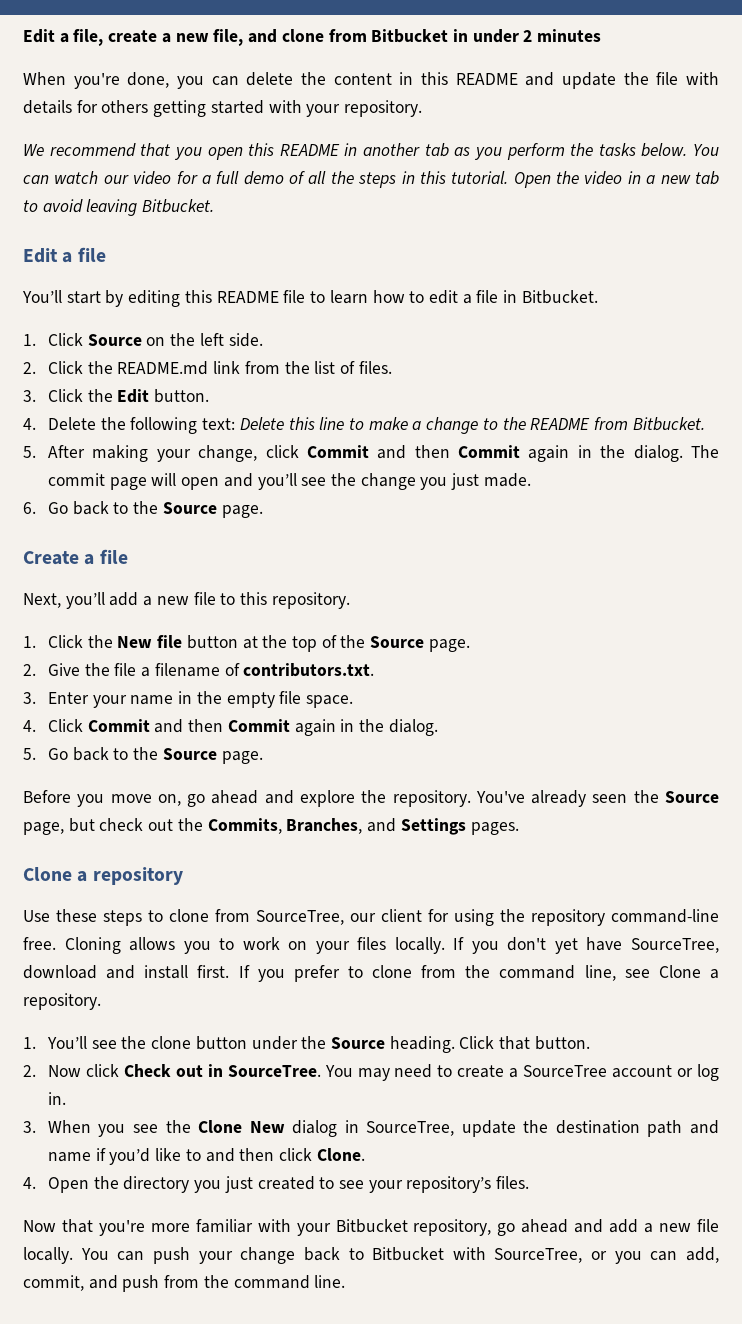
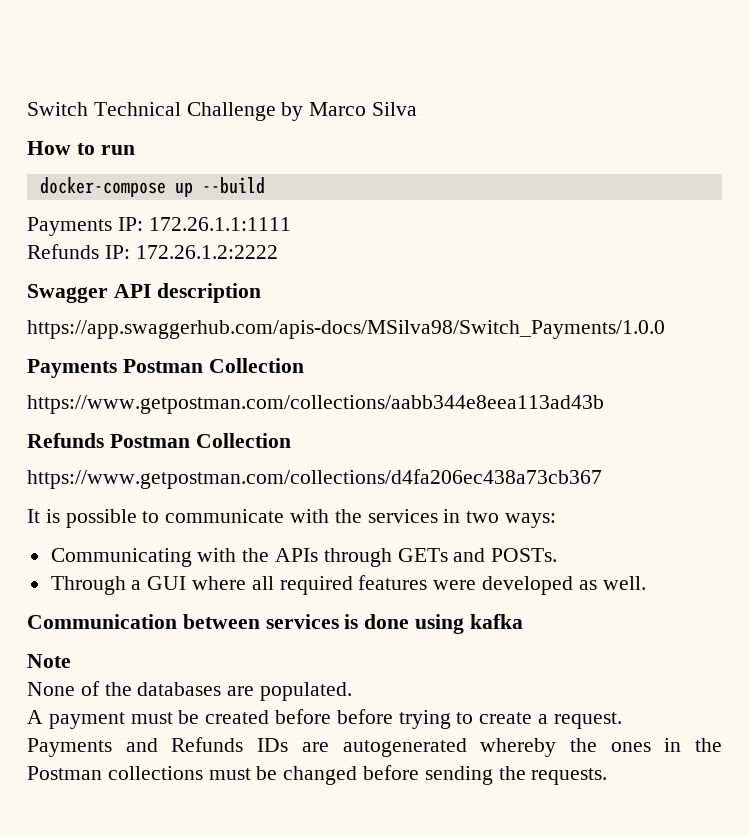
- Edit a file, create a new file, and clone from Bitbucket in under 2 minutes
- When you're done, you can delete the content in this README and update the file with details for others getting started with your repository.
- We recommend that you open this README in another tab as you perform the tasks below. You can watch our video for a full demo of all the steps in this tutorial. Open the video in a new tab to avoid leaving Bitbucket.
- Edit a file
- You’ll start by editing this README file to learn how to edit a file in Bitbucket.
- 1. Click Source on the left side.
- 2. Click the README.md link from the list of files.
- 3. Click the Edit button.
- 4. Delete the following text: Delete this line to make a change to the README from Bitbucket.
- 5. After making your change, click Commit and then Commit again in the dialog. The commit page will open and you’ll see the change you just made.
- 6. Go back to the Source page.
- Create a file
- Next, you’ll add a new file to this repository.
- 1. Click the New file button at the top of the Source page.
- 2. Give the file a filename of contributors.txt.
- 3. Enter your name in the empty file space.
- 4. Click Commit and then Commit again in the dialog.
- 5. Go back to the Source page.
- Before you move on, go ahead and explore the repository. You've already seen the Source page, but check out the Commits, Branches, and Settings pages.
- Clone a repository
- Use these steps to clone from SourceTree, our client for using the repository command-line free. Cloning allows you to work on your files locally. If you don't yet have SourceTree, download and install first. If you prefer to clone from the command line, see Clone a repository.
- 1. You’ll see the clone button under the Source heading. Click that button.
- 2. Now click Check out in SourceTree. You may need to create a SourceTree account or log in.
- 3. When you see the Clone New dialog in SourceTree, update the destination path and name if you’d like to and then click Clone.
- 4. Open the directory you just created to see your repository’s files.
- Now that you're more familiar with your Bitbucket repository, go ahead and add a new file locally. You can push your change back to Bitbucket with SourceTree, or you can add, commit, and push from the command line.
+ Switch Technical Challenge by Marco Silva
+ How to run
+ docker-compose up --build
+ Payments IP: 172.26.1.1:1111
+ Refunds IP: 172.26.1.2:2222
+ Swagger API description
+ https://app.swaggerhub.com/apis-docs/MSilva98/Switch_Payments/1.0.0
+ Payments Postman Collection
+ https://www.getpostman.com/collections/aabb344e8eea113ad43b
+ Refunds Postman Collection
+ https://www.getpostman.com/collections/d4fa206ec438a73cb367
+ It is possible to communicate with the services in two ways:
+ Communicating with the APIs through GETs and POSTs.
+ Through a GUI where all required features were developed as well.
+ Communication between services is done using kafka
+ Note
+ None of the databases are populated.
+ A payment must be created before before trying to create a request.
+ Payments and Refunds IDs are autogenerated whereby the ones in the Postman collections must be changed before sending the requests.

